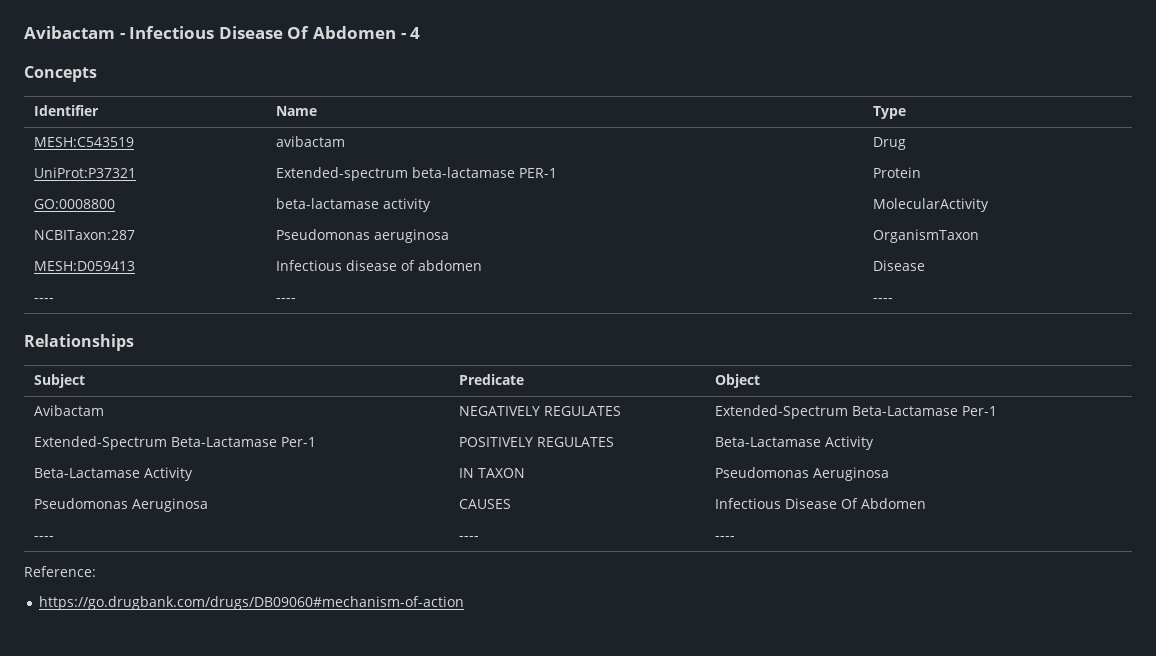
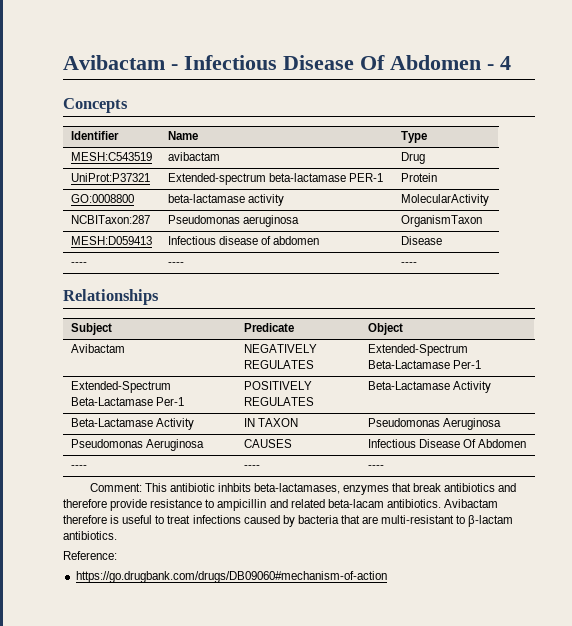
+ Comment: This antibiotic inhbits beta-lactamases, enzymes that break antibiotics and therefore provide resistance to ampicillin and related beta-lacam antibiotics. Avibactam therefore is useful to treat infections caused by bacteria that are multi-resistant to β-lactam antibiotics.

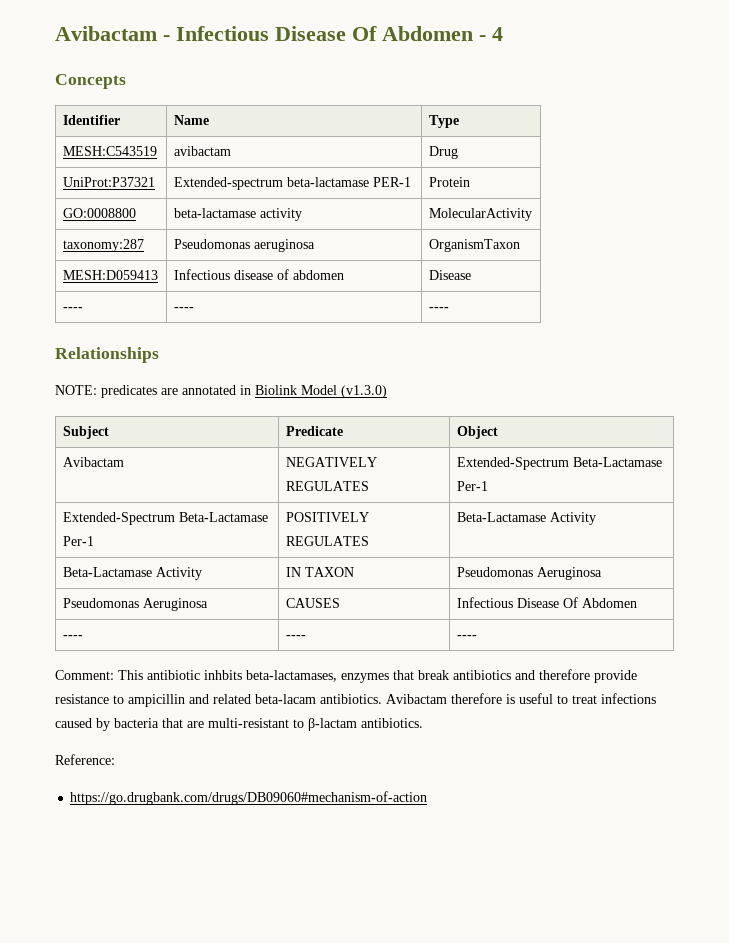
- NCBITaxon:287 | Pseudomonas aeruginosa | OrganismTaxon
+ taxonomy:287 | Pseudomonas aeruginosa | OrganismTaxon
+ NOTE: predicates are annotated in Biolink Model (v1.3.0)

